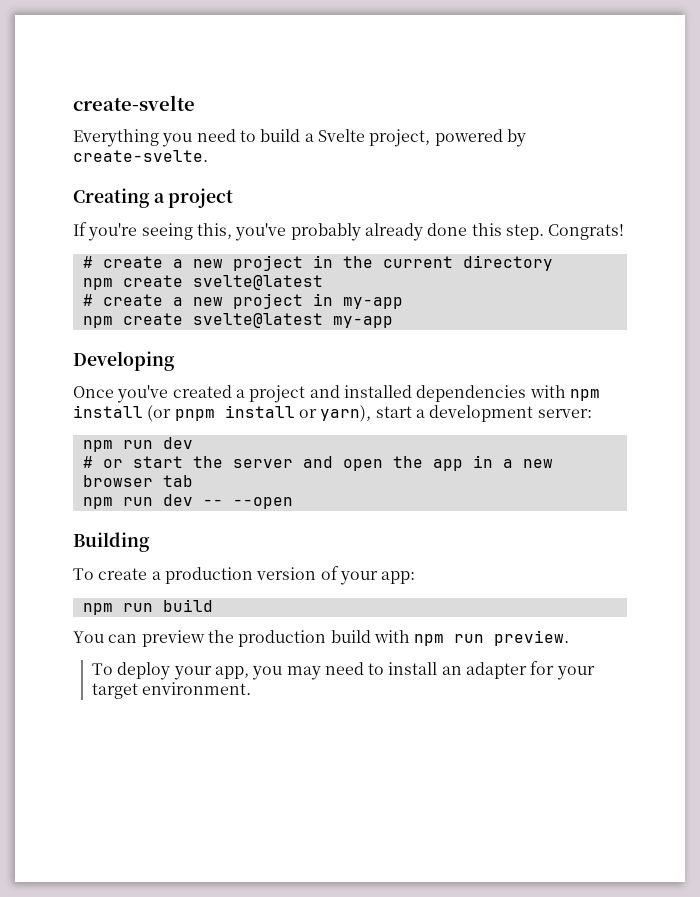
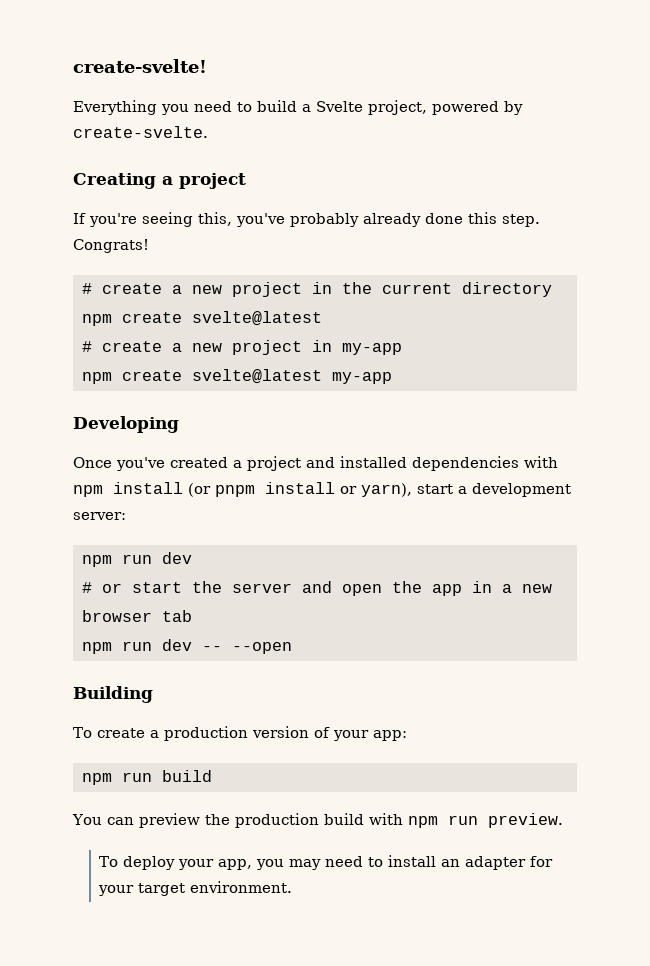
- create-svelte
+ create-svelte!

